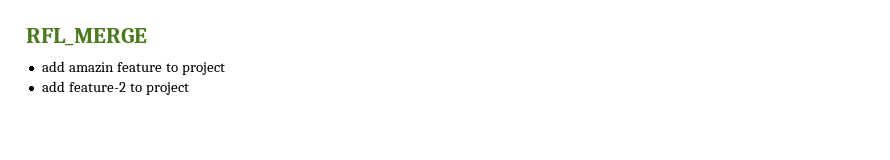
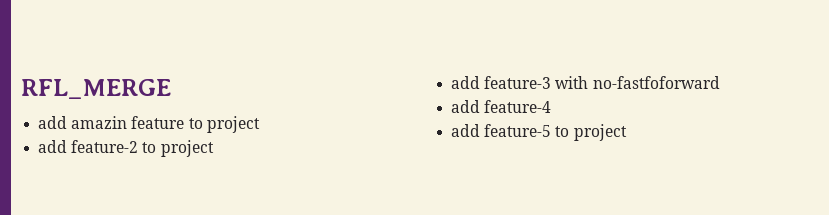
+ add feature-3 with no-fastfoforward
+ add feature-4
+ add feature-5 to project

